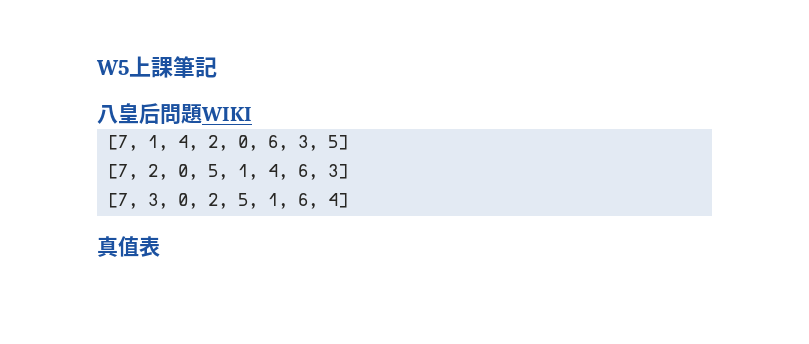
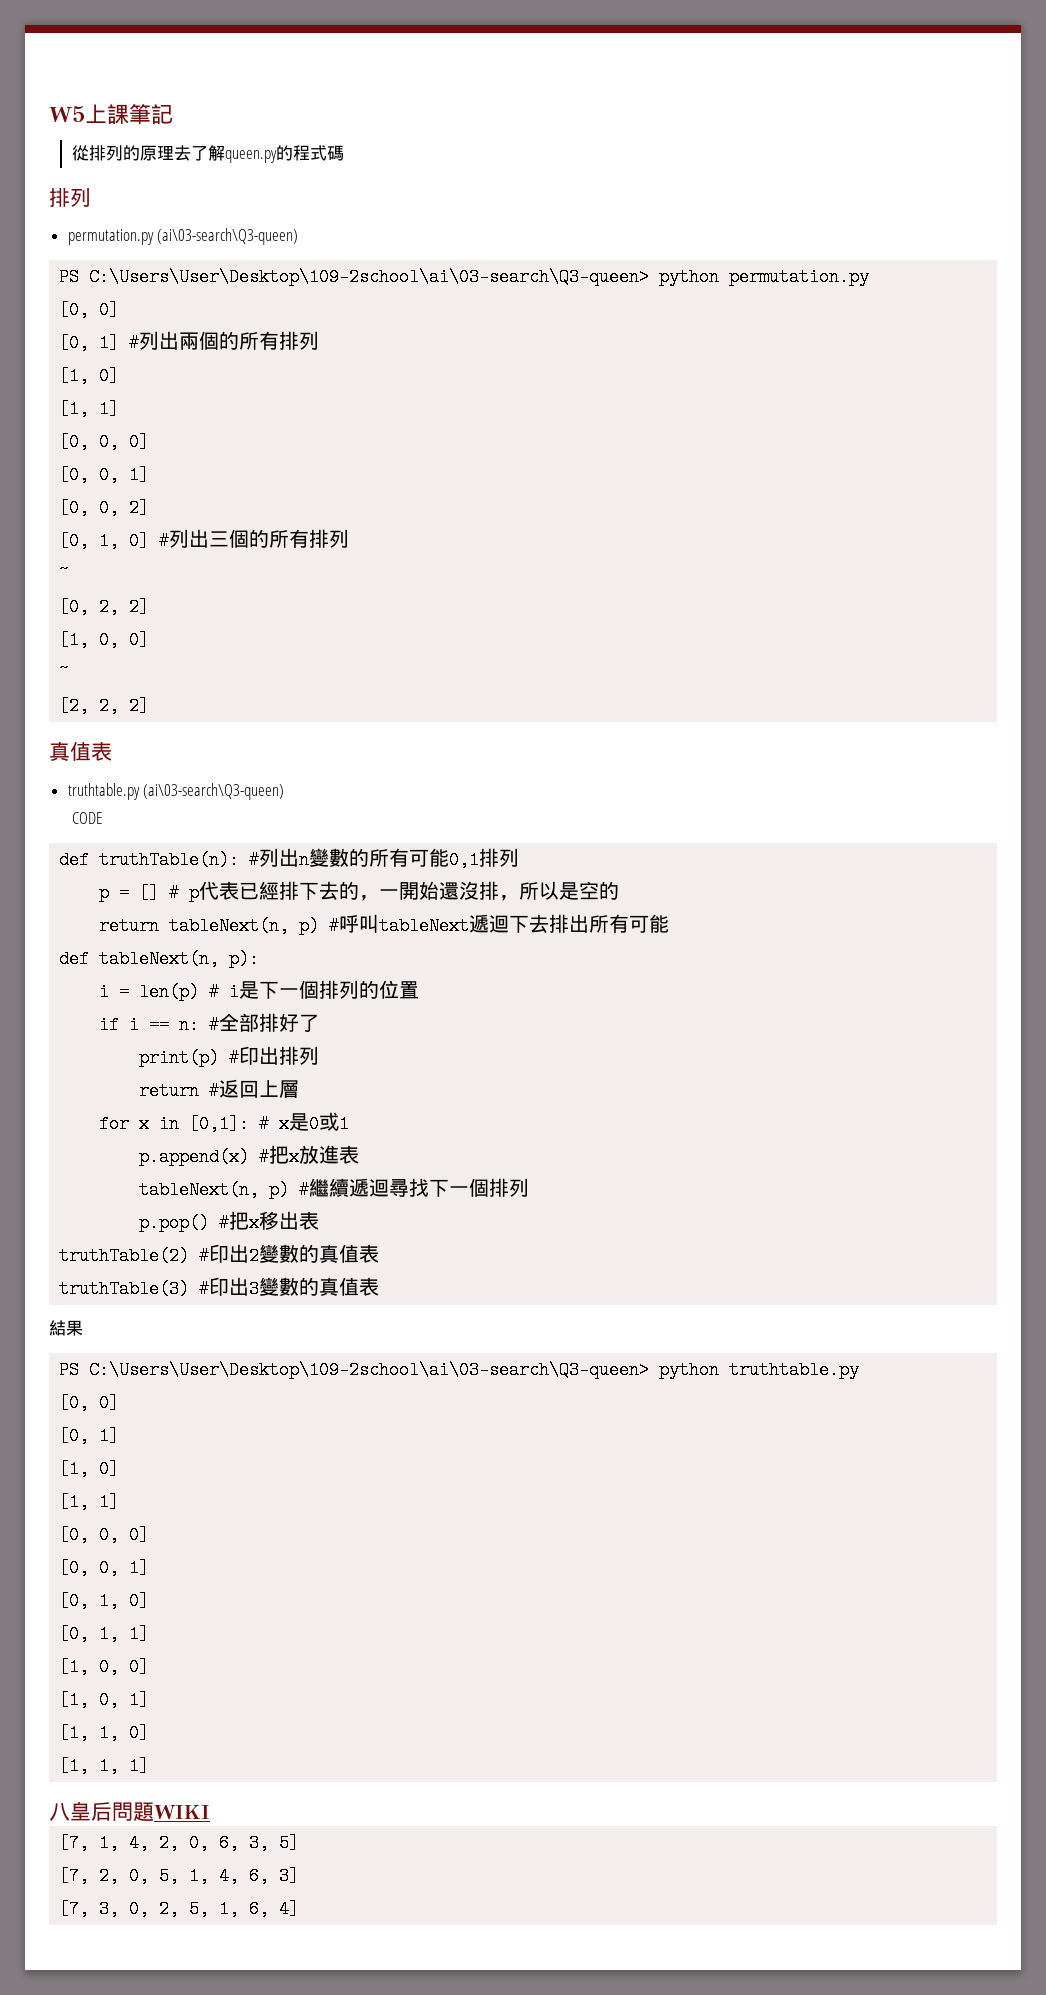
+ 從排列的原理去了解queen.py的程式碼
+ 排列
+ permutation.py (ai\03-search\Q3-queen)
+ PS C:\Users\User\Desktop\109-2school\ai\03-search\Q3-queen> python permutation.py
+ [0, 0]
+ [0, 1] #列出兩個的所有排列
+ [1, 0]
+ [1, 1]
+ [0, 0, 0]
+ [0, 0, 1]
+ [0, 0, 2]
+ [0, 1, 0] #列出三個的所有排列
+ ~
+ [0, 2, 2]
+ [1, 0, 0]
+ ~
+ [2, 2, 2]
+ 真值表
+ truthtable.py (ai\03-search\Q3-queen)
+ CODE
+ def truthTable(n): #列出n變數的所有可能0,1排列
+ p = [] # p代表已經排下去的，一開始還沒排，所以是空的
+ return tableNext(n, p) #呼叫tableNext遞迴下去排出所有可能
+ def tableNext(n, p):
+ i = len(p) # i是下一個排列的位置
+ if i == n: #全部排好了
+ print(p) #印出排列
+ return #返回上層
+ for x in [0,1]: # x是0或1
+ p.append(x) #把x放進表
+ tableNext(n, p) #繼續遞迴尋找下一個排列
+ p.pop() #把x移出表
+ truthTable(2) #印出2變數的真值表
+ truthTable(3) #印出3變數的真值表
+ 結果
+ PS C:\Users\User\Desktop\109-2school\ai\03-search\Q3-queen> python truthtable.py
+ [0, 0]
+ [0, 1]
+ [1, 0]
+ [1, 1]
+ [0, 0, 0]
+ [0, 0, 1]
+ [0, 1, 0]
+ [0, 1, 1]
+ [1, 0, 0]
+ [1, 0, 1]
+ [1, 1, 0]
+ [1, 1, 1]
- 真值表

